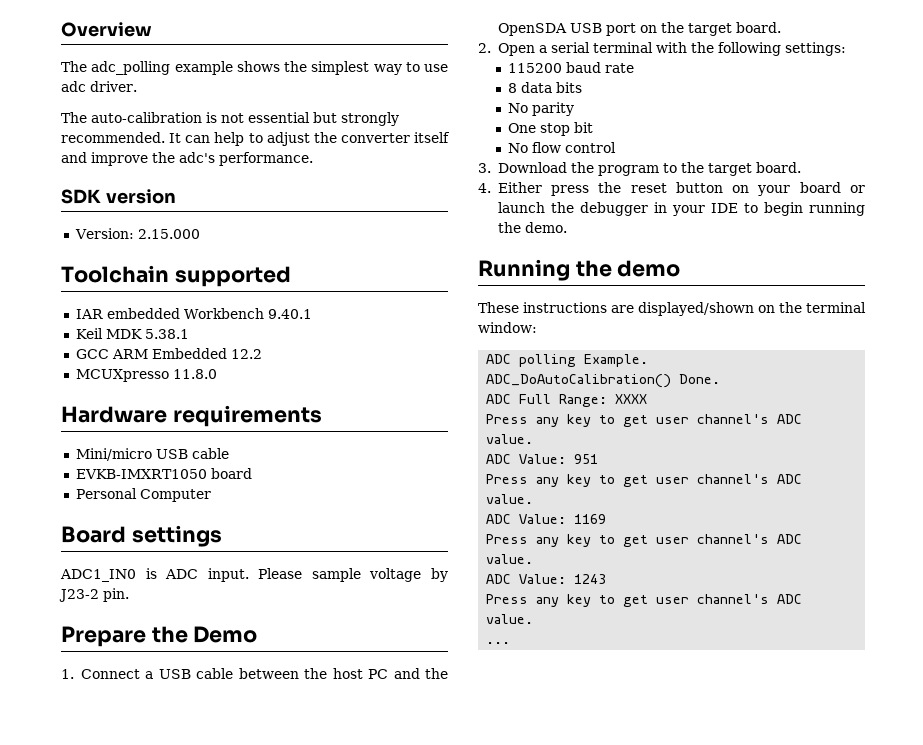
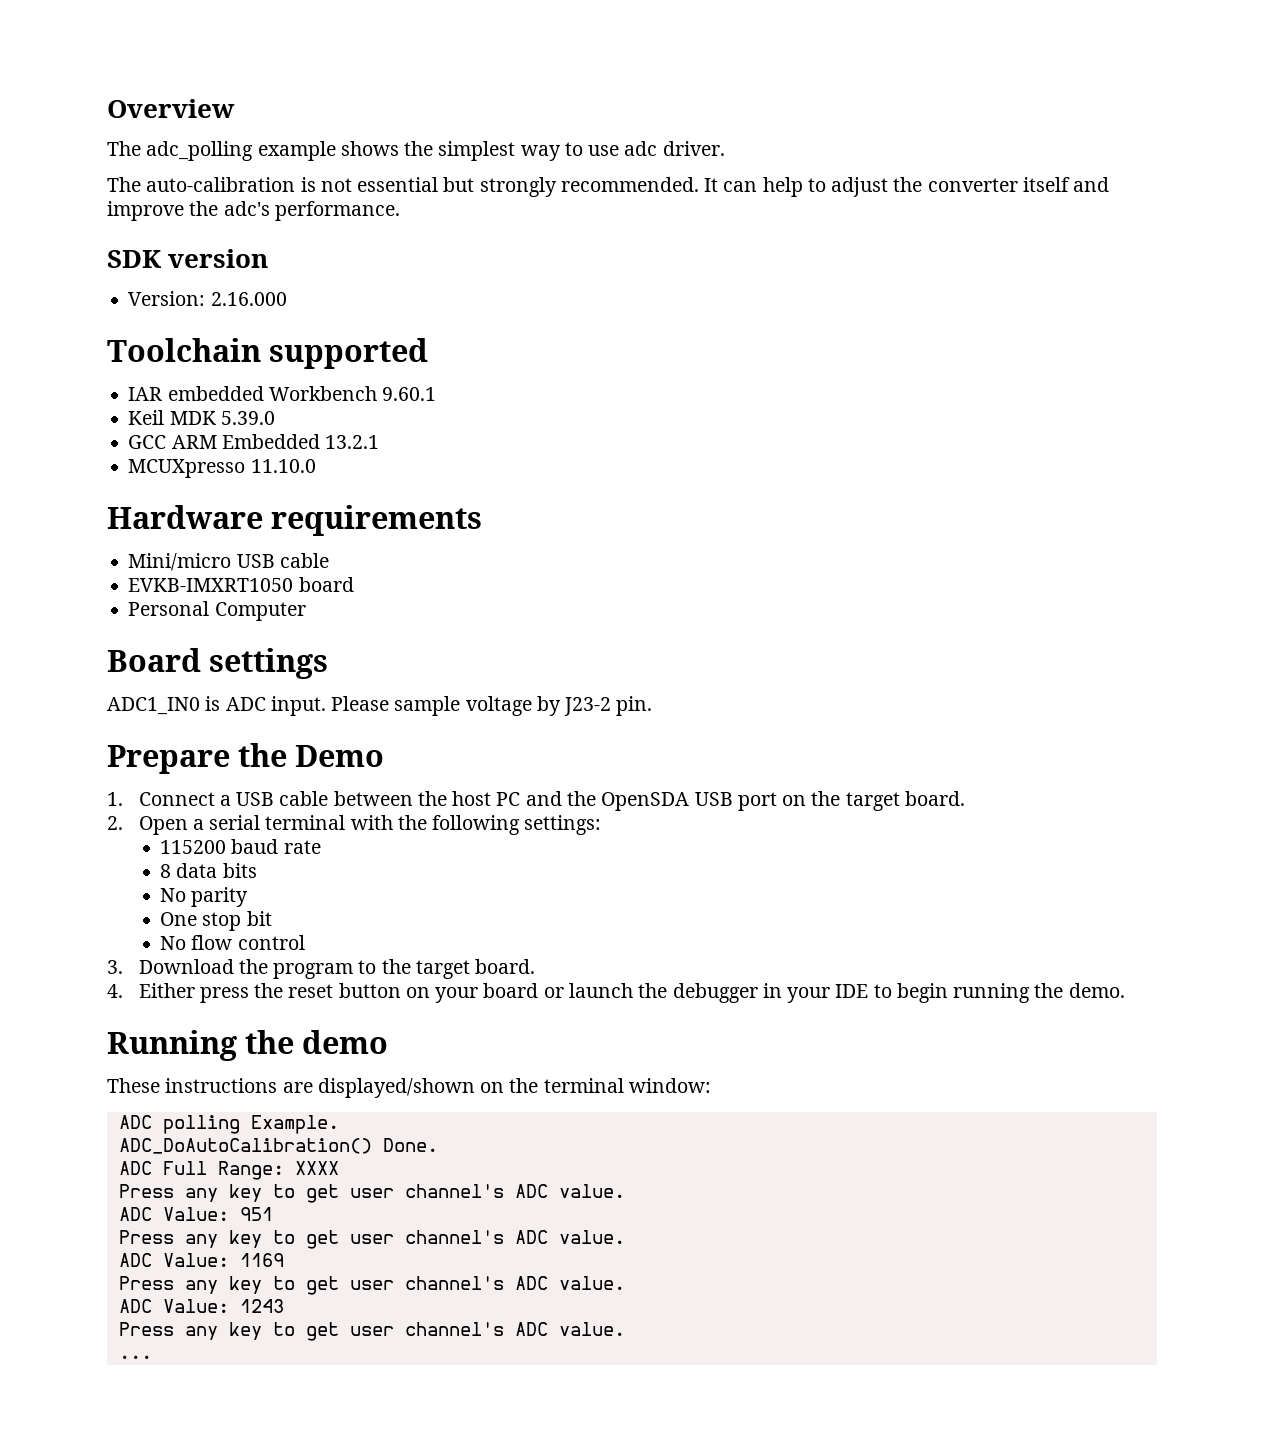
- Version: 2.15.000
+ Version: 2.16.000
- IAR embedded Workbench 9.40.1
+ IAR embedded Workbench 9.60.1
- Keil MDK 5.38.1
+ Keil MDK 5.39.0
- GCC ARM Embedded 12.2
+ GCC ARM Embedded 13.2.1
- MCUXpresso 11.8.0
+ MCUXpresso 11.10.0

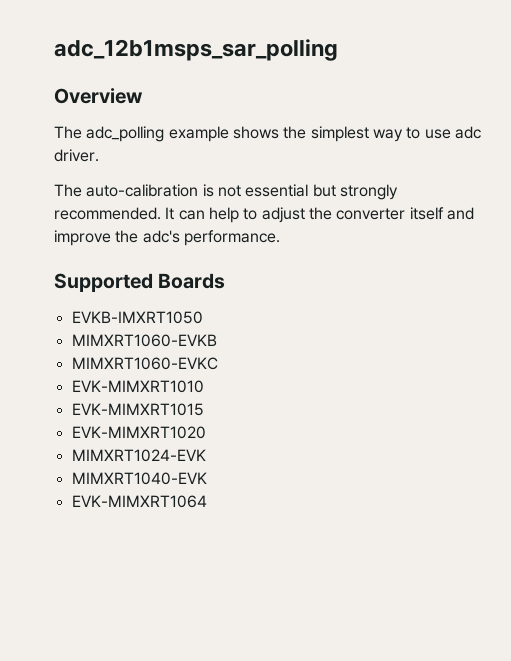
+ adc_12b1msps_sar_polling
- SDK version
- Version: 2.16.000
- Toolchain supported
- IAR embedded Workbench 9.60.1
- Keil MDK 5.39.0
- GCC ARM Embedded 13.2.1
- MCUXpresso 11.10.0
- Hardware requirements
- Mini/micro USB cable
- EVKB-IMXRT1050 board
- Personal Computer
- Board settings
- ADC1_IN0 is ADC input. Please sample voltage by J23-2 pin.
- Prepare the Demo
- 1. Connect a USB cable between the host PC and the OpenSDA USB port on the target board.
- 2. Open a serial terminal with the following settings:
- 115200 baud rate
- 8 data bits
- No parity
- One stop bit
- No flow control
- 3. Download the program to the target board.
- 4. Either press the reset button on your board or launch the debugger in your IDE to begin running the demo.
- Running the demo
- These instructions are displayed/shown on the terminal window:
- ADC polling Example.
- ADC_DoAutoCalibration() Done.
- ADC Full Range: XXXX
- Press any key to get user channel's ADC value.
- ADC Value: 951
- Press any key to get user channel's ADC value.
- ADC Value: 1169
- Press any key to get user channel's ADC value.
- ADC Value: 1243
- Press any key to get user channel's ADC value.
- ...
+ Supported Boards
+ EVKB-IMXRT1050
+ MIMXRT1060-EVKB
+ MIMXRT1060-EVKC
+ EVK-MIMXRT1010
+ EVK-MIMXRT1015
+ EVK-MIMXRT1020
+ MIMXRT1024-EVK
+ MIMXRT1040-EVK
+ EVK-MIMXRT1064

